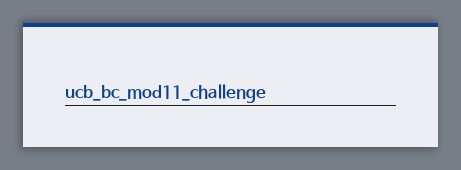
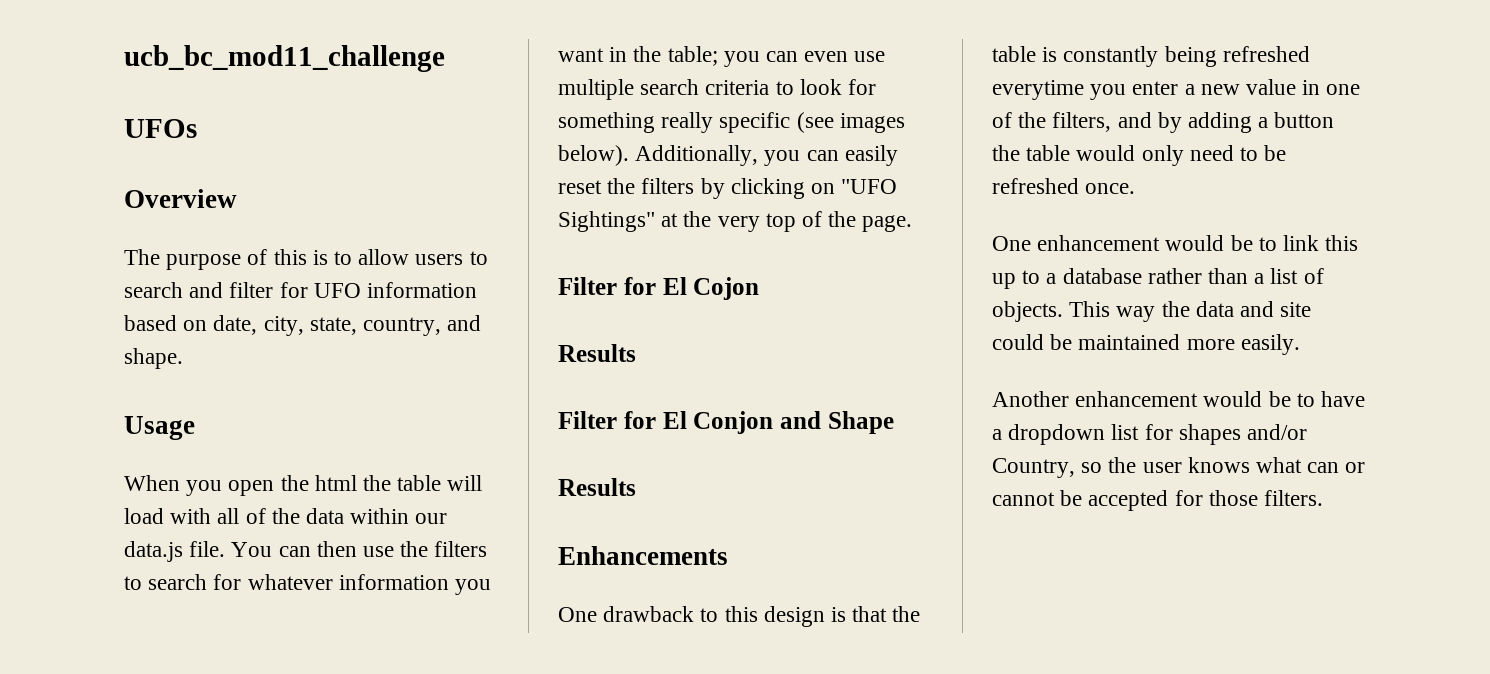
+ UFOs
+ Overview
+ The purpose of this is to allow users to search and filter for UFO information based on date, city, state, country, and shape.
+ Usage
+ When you open the html the table will load with all of the data within our data.js file. You can then use the filters to search for whatever information you want in the table; you can even use multiple search criteria to look for something really specific (see images below). Additionally, you can easily reset the filters by clicking on "UFO Sightings" at the very top of the page.
+ Filter for El Cojon
+ Results
+ Filter for El Conjon and Shape
+ Results
+ Enhancements
+ One drawback to this design is that the table is constantly being refreshed everytime you enter a new value in one of the filters, and by adding a button the table would only need to be refreshed once.
+ One enhancement would be to link this up to a database rather than a list of objects. This way the data and site could be maintained more easily.
+ Another enhancement would be to have a dropdown list for shapes and/or Country, so the user knows what can or cannot be accepted for those filters.

